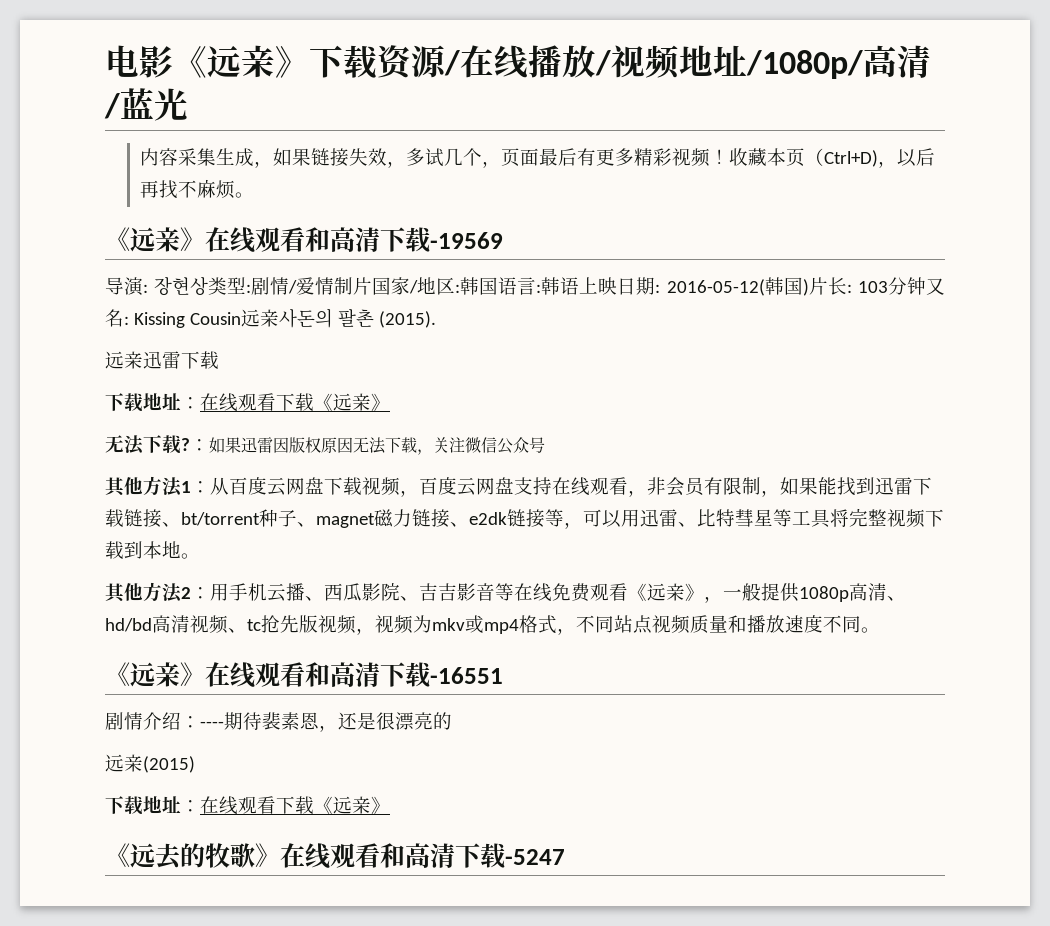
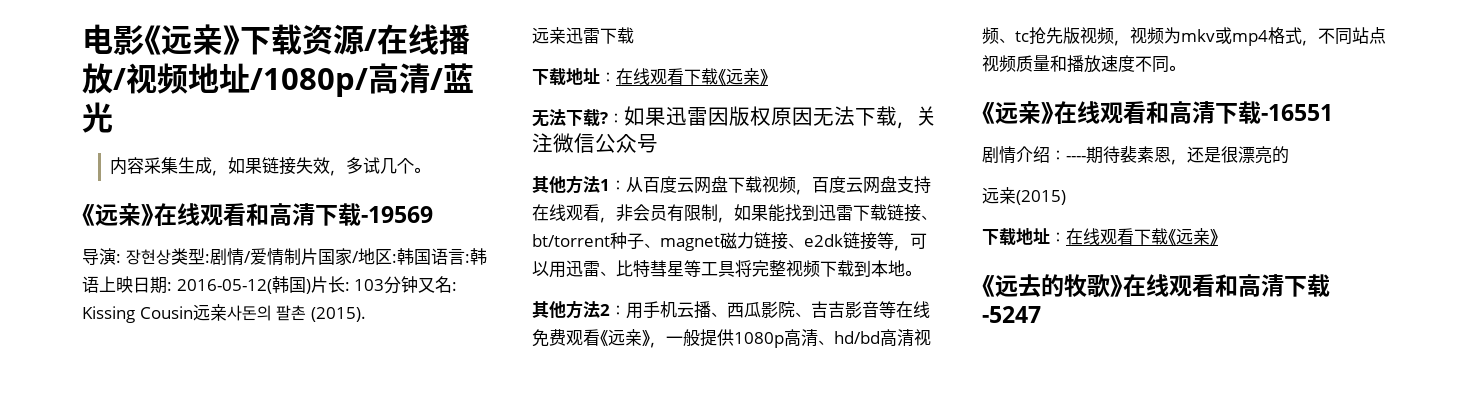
- 内容采集生成，如果链接失效，多试几个，页面最后有更多精彩视频！收藏本页（Ctrl+D)，以后再找不麻烦。
+ 内容采集生成，如果链接失效，多试几个。

